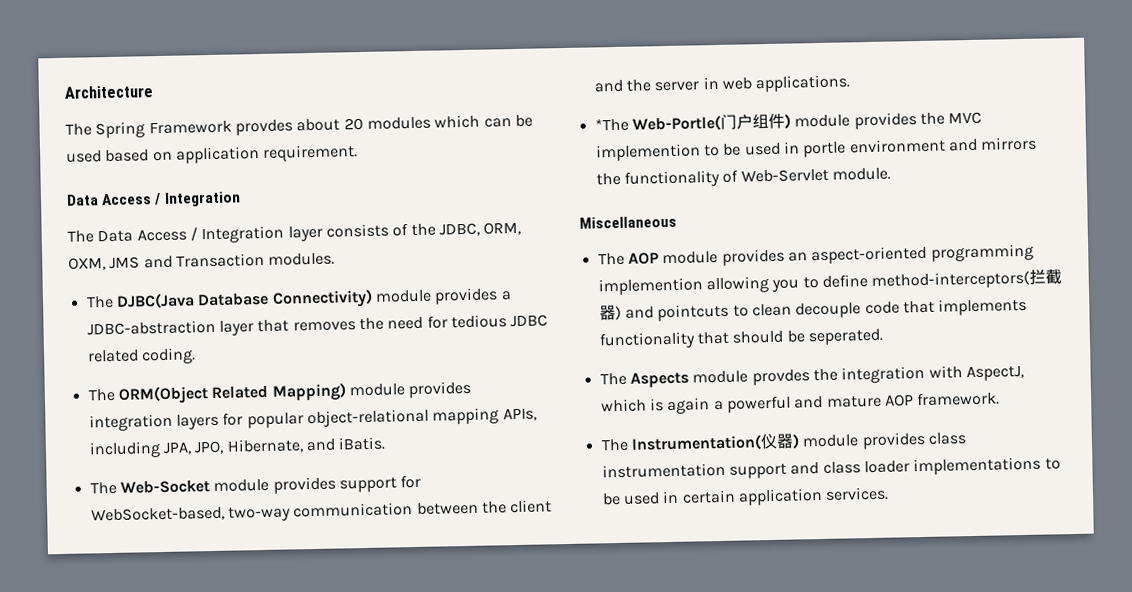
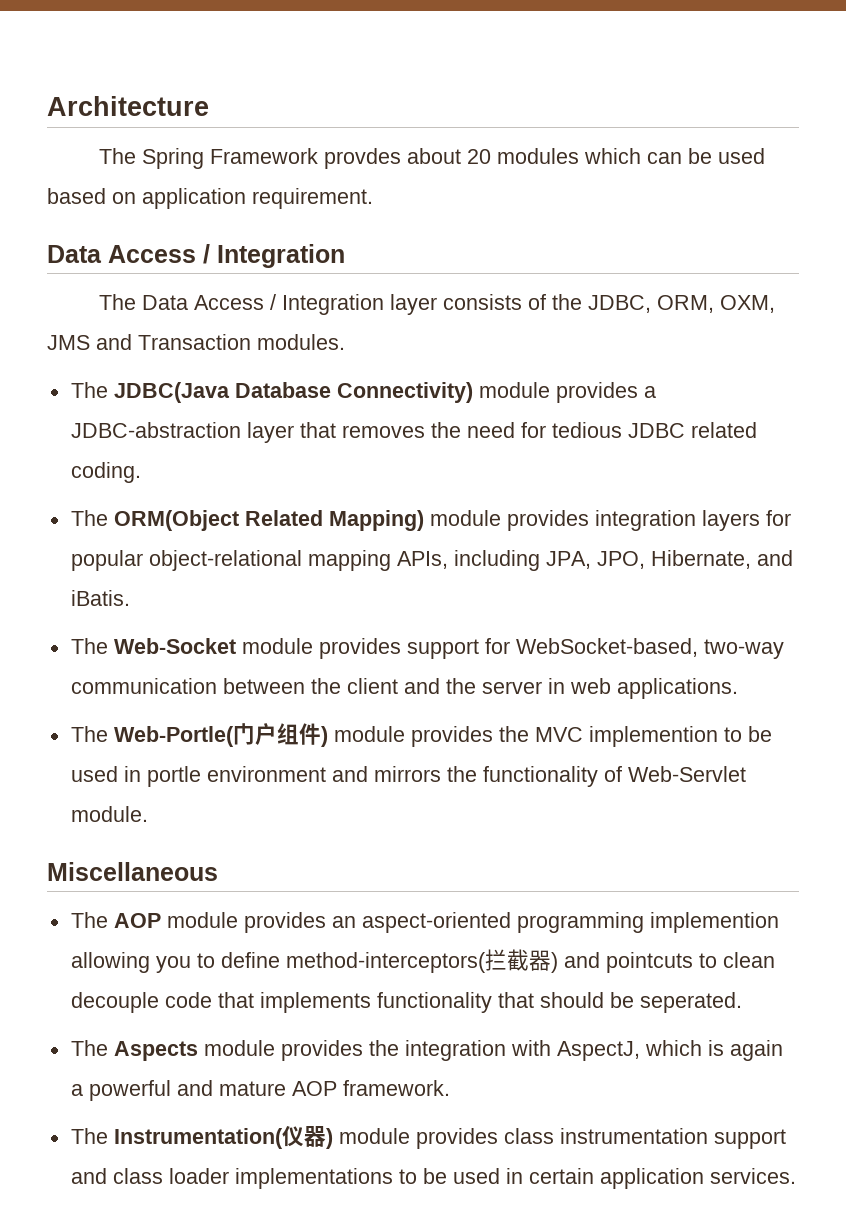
- The DJBC(Java Database Connectivity) module provides a JDBC-abstraction layer that removes the need for tedious JDBC related coding.
+ The JDBC(Java Database Connectivity) module provides a JDBC-abstraction layer that removes the need for tedious JDBC related coding.
- *The Web-Portle(门户组件) module provides the MVC implemention to be used in portle environment and mirrors the functionality of Web-Servlet module.
+ The Web-Portle(门户组件) module provides the MVC implemention to be used in portle environment and mirrors the functionality of Web-Servlet module.
- The Aspects module provdes the integration with AspectJ, which is again a powerful and mature AOP framework.
+ The Aspects module provides the integration with AspectJ, which is again a powerful and mature AOP framework.

